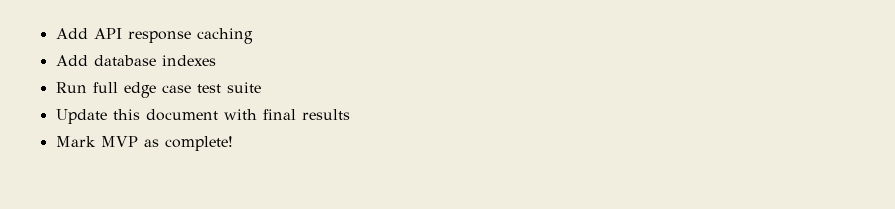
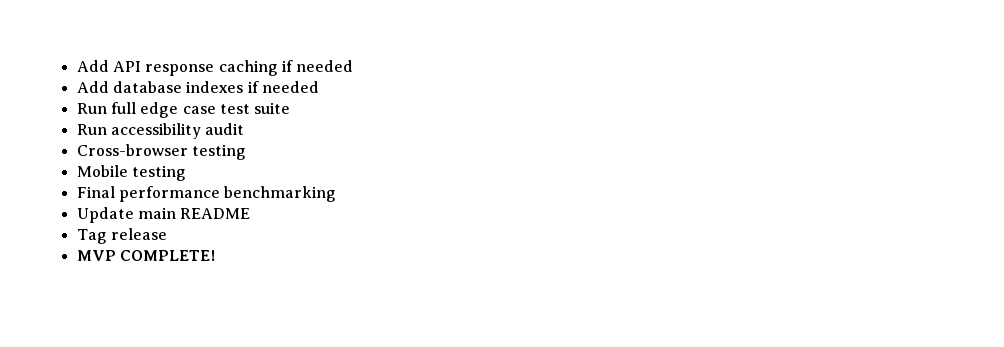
- Add API response caching
+ Add API response caching if needed
- Add database indexes
+ Add database indexes if needed
- Update this document with final results
- Mark MVP as complete!
+ Run accessibility audit
+ Cross-browser testing
+ Mobile testing
+ Final performance benchmarking
+ Update main README
+ Tag release
+ MVP COMPLETE!

